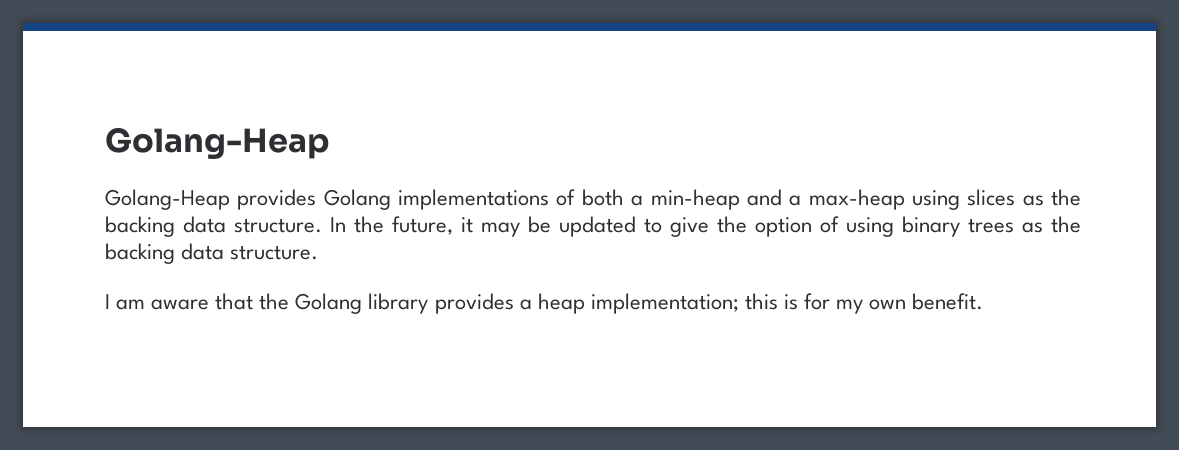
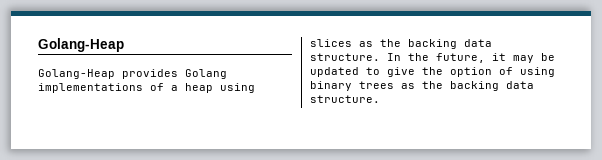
- Golang-Heap provides Golang implementations of both a min-heap and a max-heap using slices as the backing data structure.
+ Golang-Heap provides Golang implementations of a heap using slices as the backing data structure.
- I am aware that the Golang library provides a heap implementation; this is for my own benefit.

